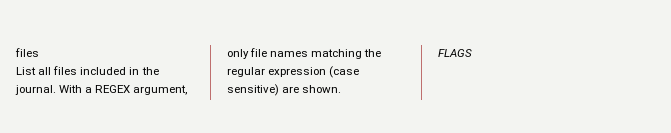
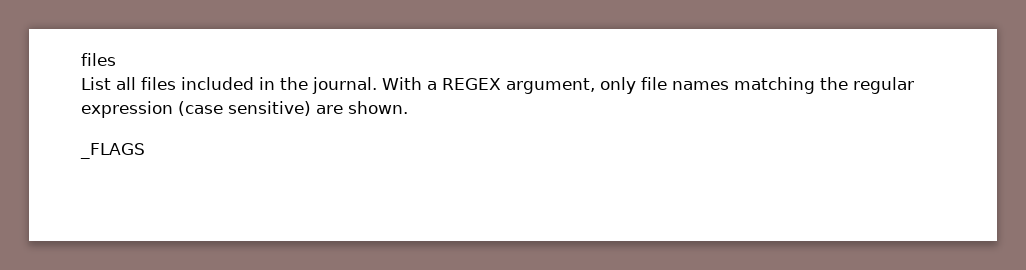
- FLAGS
+ _FLAGS

